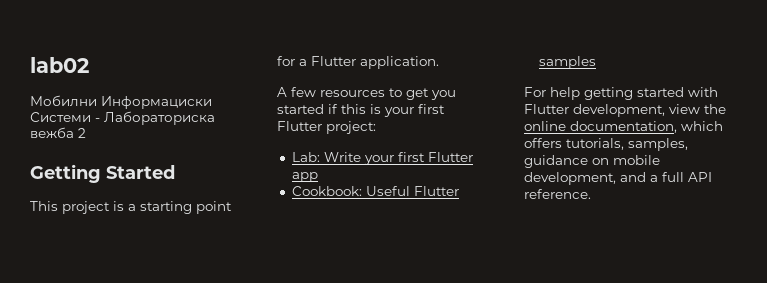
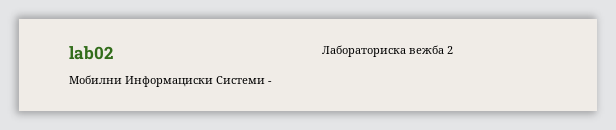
- Getting Started
- This project is a starting point for a Flutter application.
- A few resources to get you started if this is your first Flutter project:
- Lab: Write your first Flutter app
- Cookbook: Useful Flutter samples
- For help getting started with Flutter development, view the online documentation, which offers tutorials, samples, guidance on mobile development, and a full API reference.

